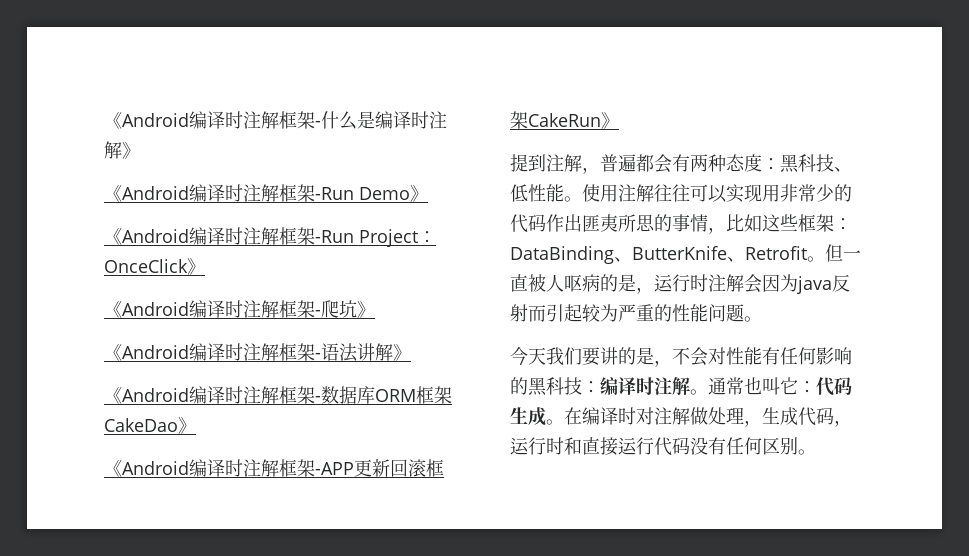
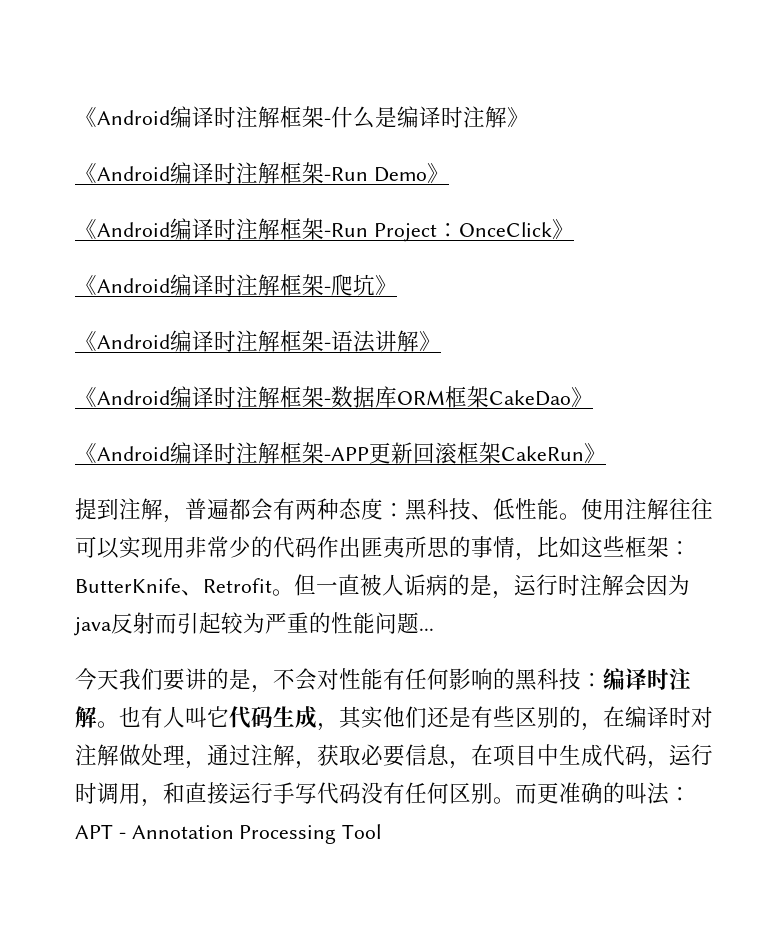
- 使用注解往往可以实现用非常少的代码作出匪夷所思的事情，比如这些框架：DataBinding、ButterKnife、Retrofit。
+ 使用注解往往可以实现用非常少的代码作出匪夷所思的事情，比如这些框架：ButterKnife、Retrofit。
- 但一直被人呕病的是，运行时注解会因为java反射而引起较为严重的性能问题。
+ 但一直被人诟病的是，运行时注解会因为java反射而引起较为严重的性能问题...
- 通常也叫它：代码生成。在编译时对注解做处理，生成代码，运行时和直接运行代码没有任何区别。
+ 也有人叫它代码生成，其实他们还是有些区别的，在编译时对注解做处理，通过注解，获取必要信息，在项目中生成代码，运行时调用，和直接运行手写代码没有任何区别。
+ 而更准确的叫法：APT - Annotation Processing Tool

